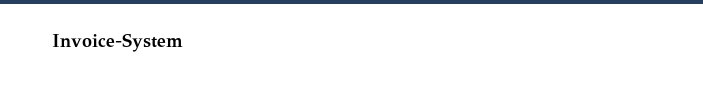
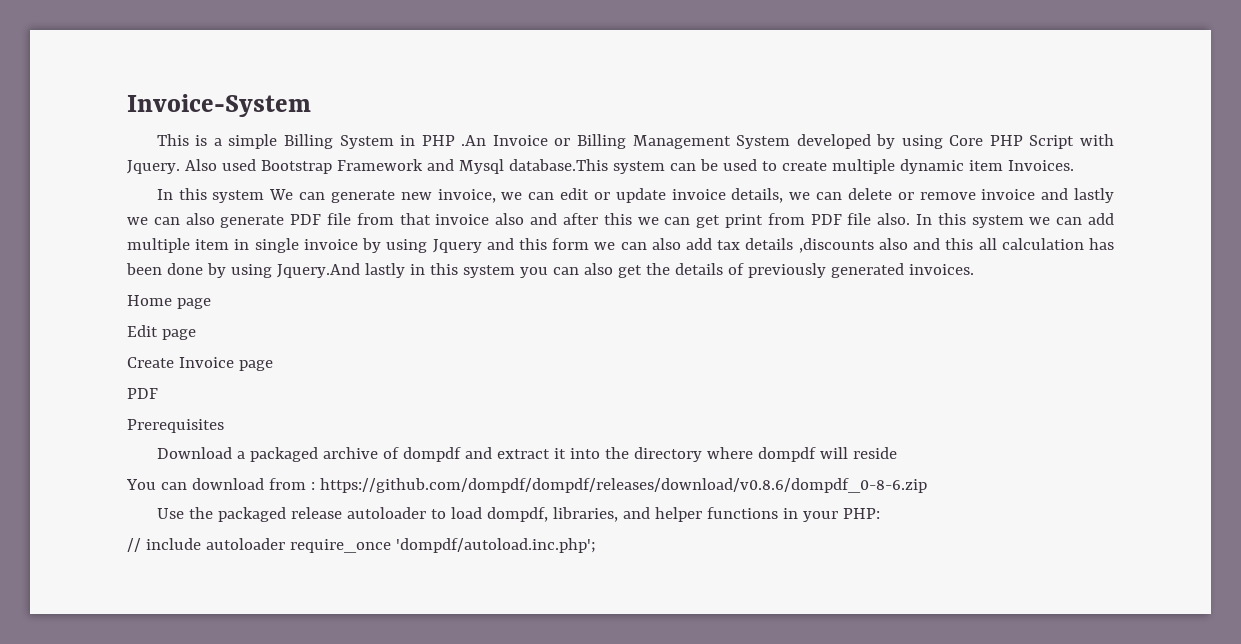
+ This is a simple Billing System in PHP .An Invoice or Billing Management System developed by using Core PHP Script with Jquery. Also used Bootstrap Framework and Mysql database.This system can be used to create multiple dynamic item Invoices.
+ In this system We can generate new invoice, we can edit or update invoice details, we can delete or remove invoice and lastly we can also generate PDF file from that invoice also and after this we can get print from PDF file also. In this system we can add multiple item in single invoice by using Jquery and this form we can also add tax details ,discounts also and this all calculation has been done by using Jquery.And lastly in this system you can also get the details of previously generated invoices.
+ Home page
+ Edit page
+ Create Invoice page
+ PDF
+ Prerequisites
+ Download a packaged archive of dompdf and extract it into the directory where dompdf will reside
+ You can download from : https://github.com/dompdf/dompdf/releases/download/v0.8.6/dompdf_0-8-6.zip
+ Use the packaged release autoloader to load dompdf, libraries, and helper functions in your PHP:
+ // include autoloader require_once 'dompdf/autoload.inc.php';

